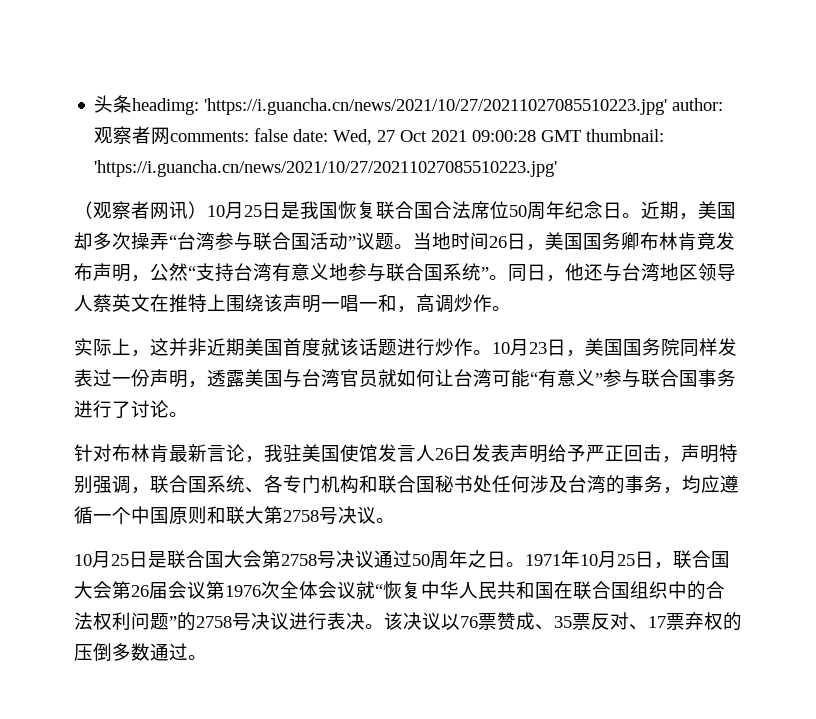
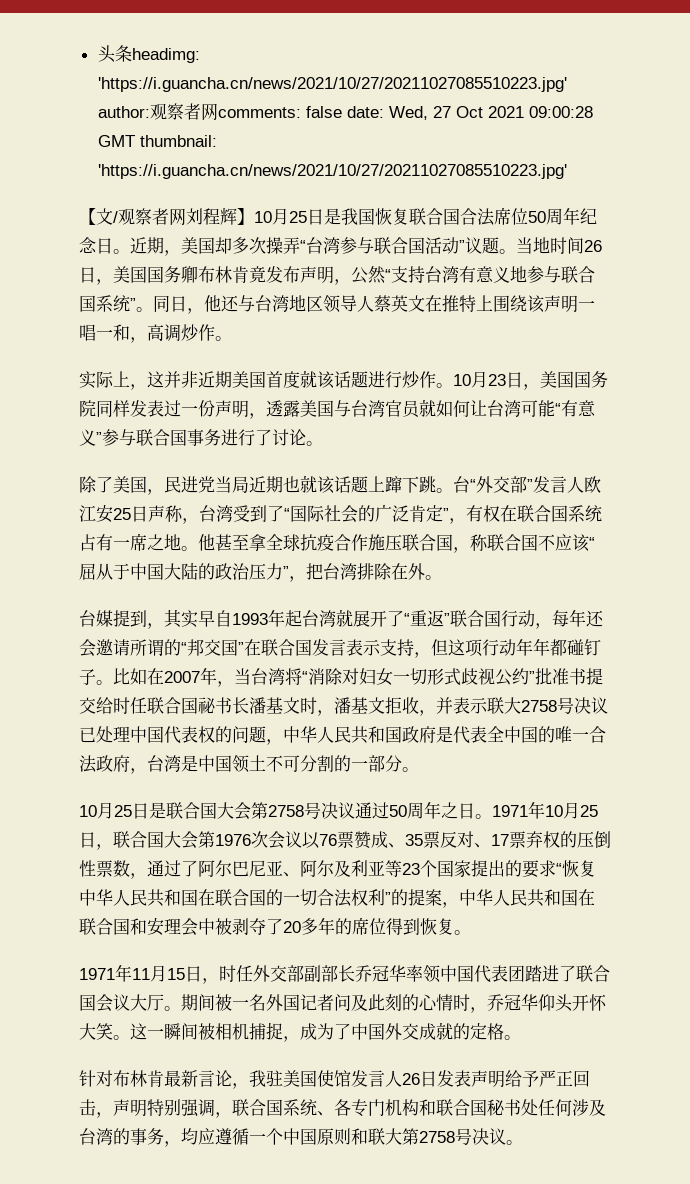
- （观察者网讯）10月25日是我国恢复联合国合法席位50周年纪念日。
+ 【文/观察者网刘程辉】10月25日是我国恢复联合国合法席位50周年纪念日。
+ 除了美国，民进党当局近期也就该话题上蹿下跳。台“外交部”发言人欧江安25日声称，台湾受到了“国际社会的广泛肯定”，有权在联合国系统占有一席之地。他甚至拿全球抗疫合作施压联合国，称联合国不应该“屈从于中国大陆的政治压力”，把台湾排除在外。
+ 台媒提到，其实早自1993年起台湾就展开了“重返”联合国行动，每年还会邀请所谓的“邦交国”在联合国发言表示支持，但这项行动年年都碰钉子。比如在2007年，当台湾将“消除对妇女一切形式歧视公约”批准书提交给时任联合国祕书长潘基文时，潘基文拒收，并表示联大2758号决议已处理中国代表权的问题，中华人民共和国政府是代表全中国的唯一合法政府，台湾是中国领土不可分割的一部分。
+ 10月25日是联合国大会第2758号决议通过50周年之日。1971年10月25日，联合国大会第1976次会议以76票赞成、35票反对、17票弃权的压倒性票数，通过了阿尔巴尼亚、阿尔及利亚等23个国家提出的要求“恢复中华人民共和国在联合国的一切合法权利”的提案，中华人民共和国在联合国和安理会中被剥夺了20多年的席位得到恢复。
+ 1971年11月15日，时任外交部副部长乔冠华率领中国代表团踏进了联合国会议大厅。期间被一名外国记者问及此刻的心情时，乔冠华仰头开怀大笑。这一瞬间被相机捕捉，成为了中国外交成就的定格。
- 10月25日是联合国大会第2758号决议通过50周年之日。1971年10月25日，联合国大会第26届会议第1976次全体会议就“恢复中华人民共和国在联合国组织中的合法权利问题”的2758号决议进行表决。该决议以76票赞成、35票反对、17票弃权的压倒多数通过。

